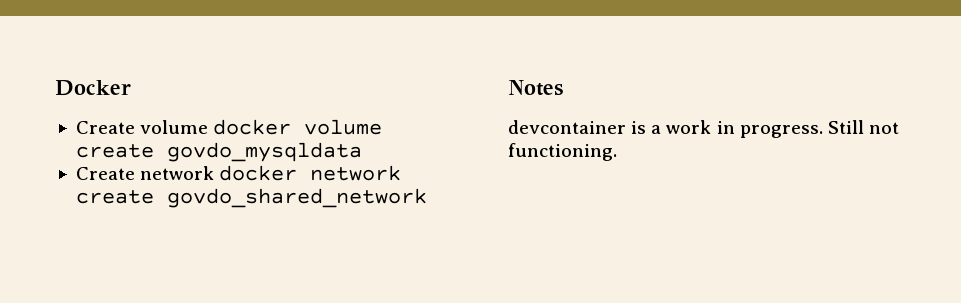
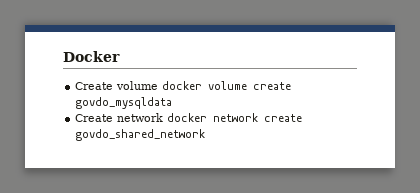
- Notes
- devcontainer is a work in progress. Still not functioning.

